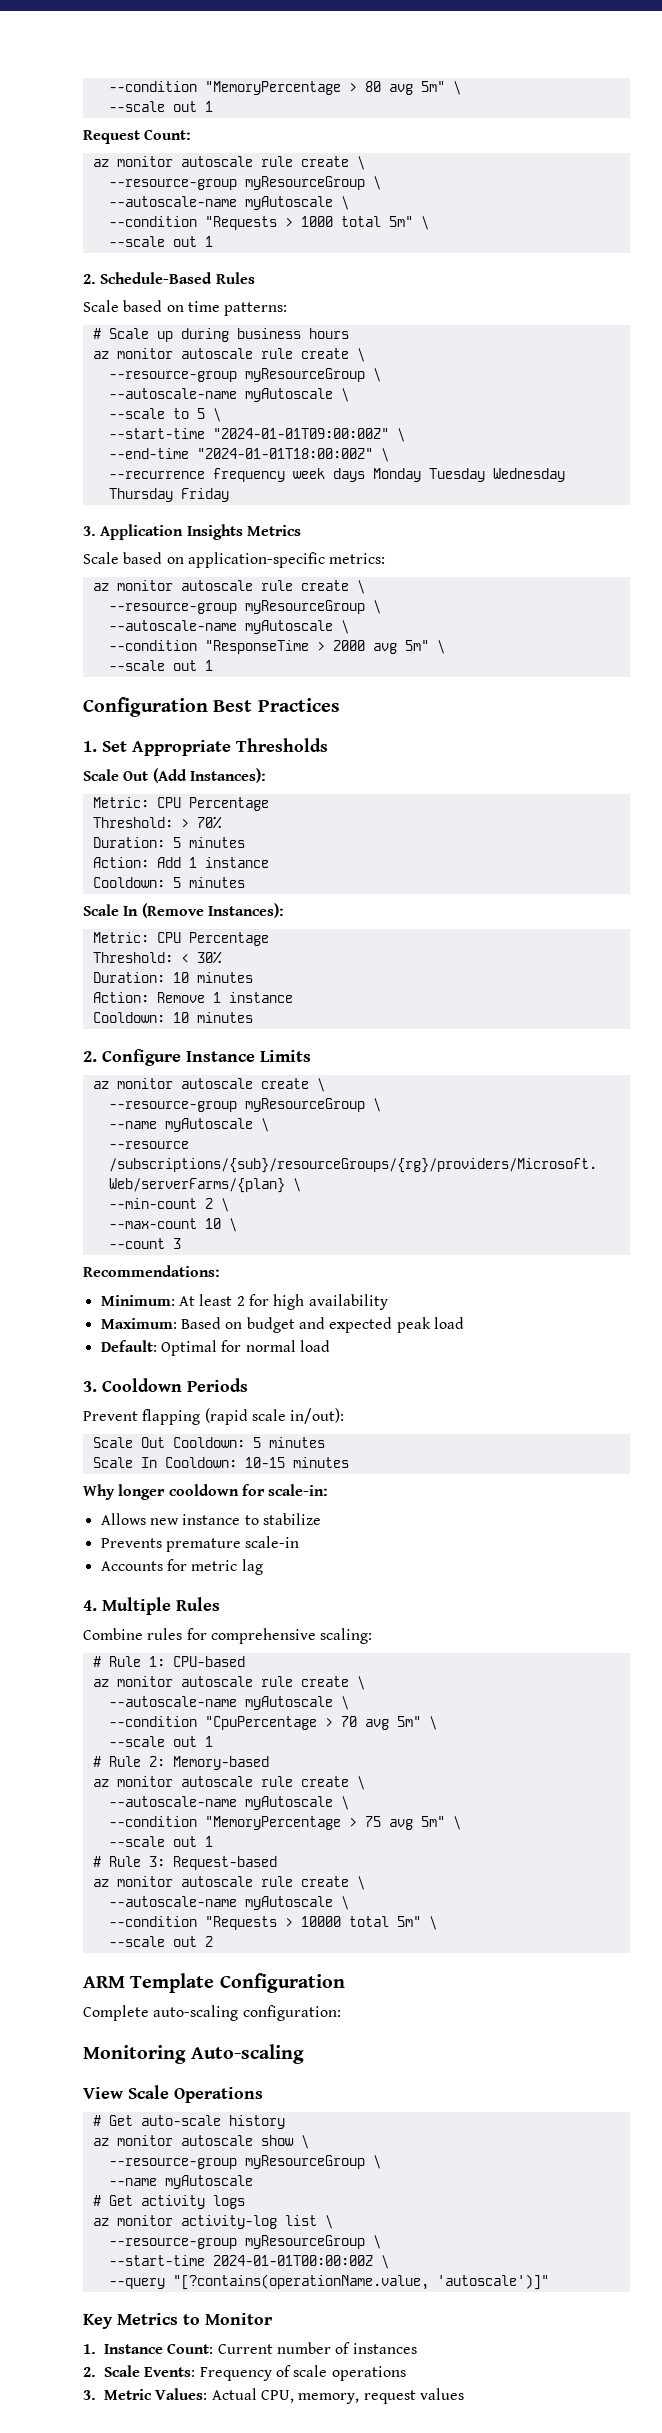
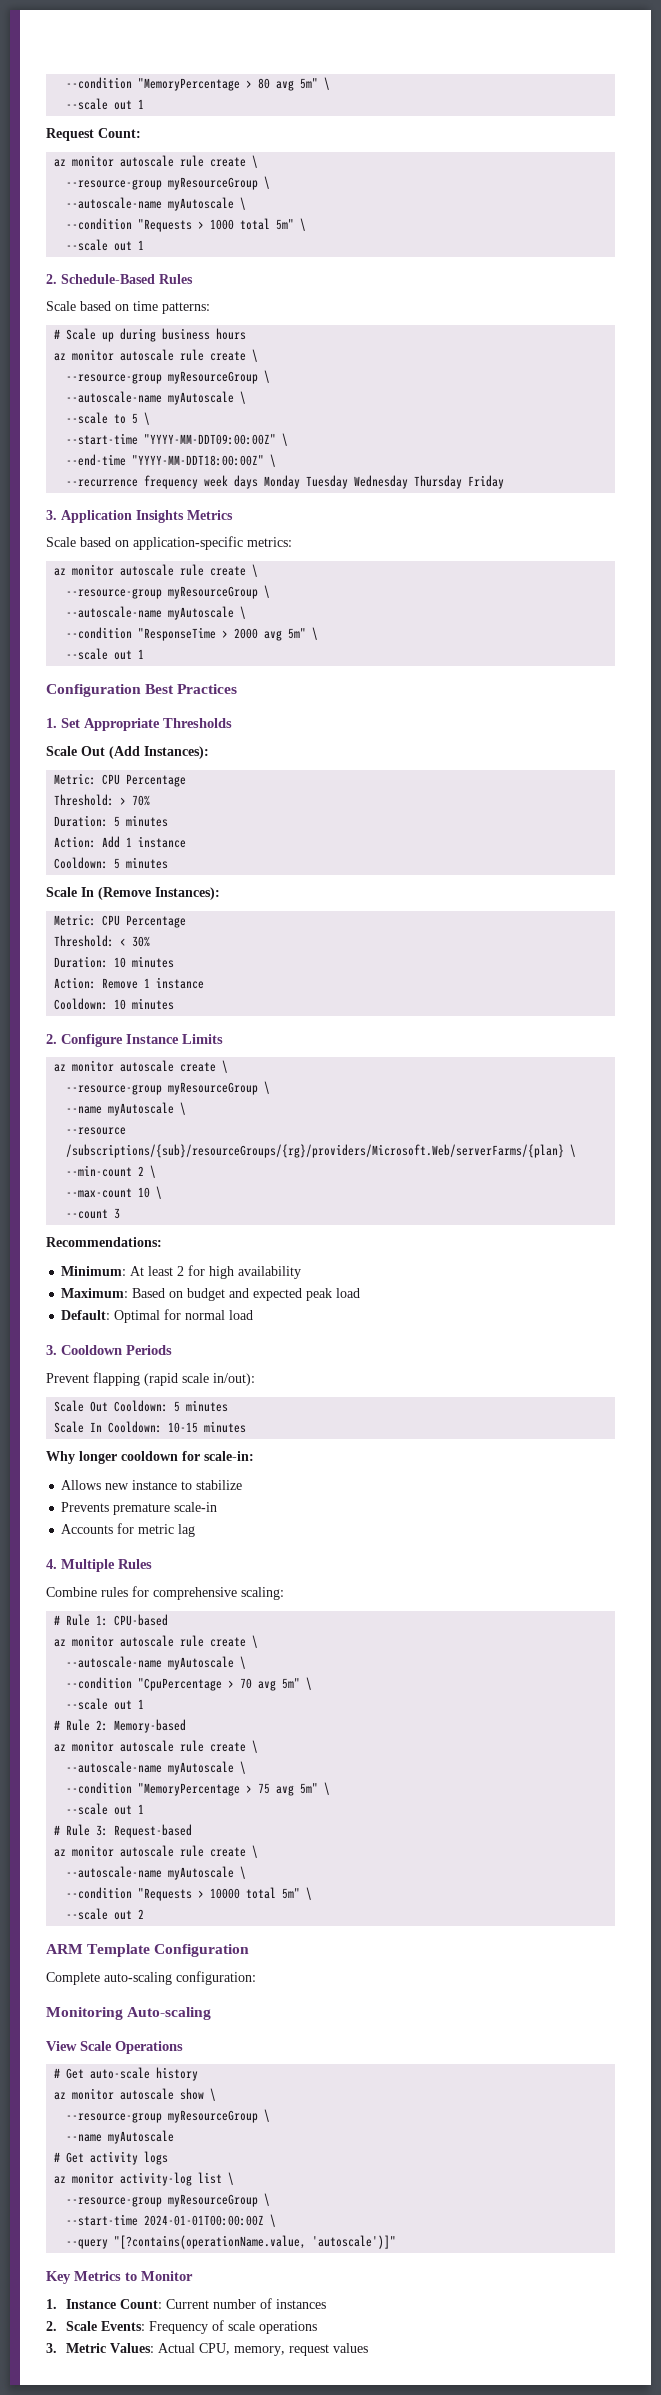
- --start-time "2024-01-01T09:00:00Z" \
+ --start-time "YYYY-MM-DDT09:00:00Z" \
- --end-time "2024-01-01T18:00:00Z" \
+ --end-time "YYYY-MM-DDT18:00:00Z" \

